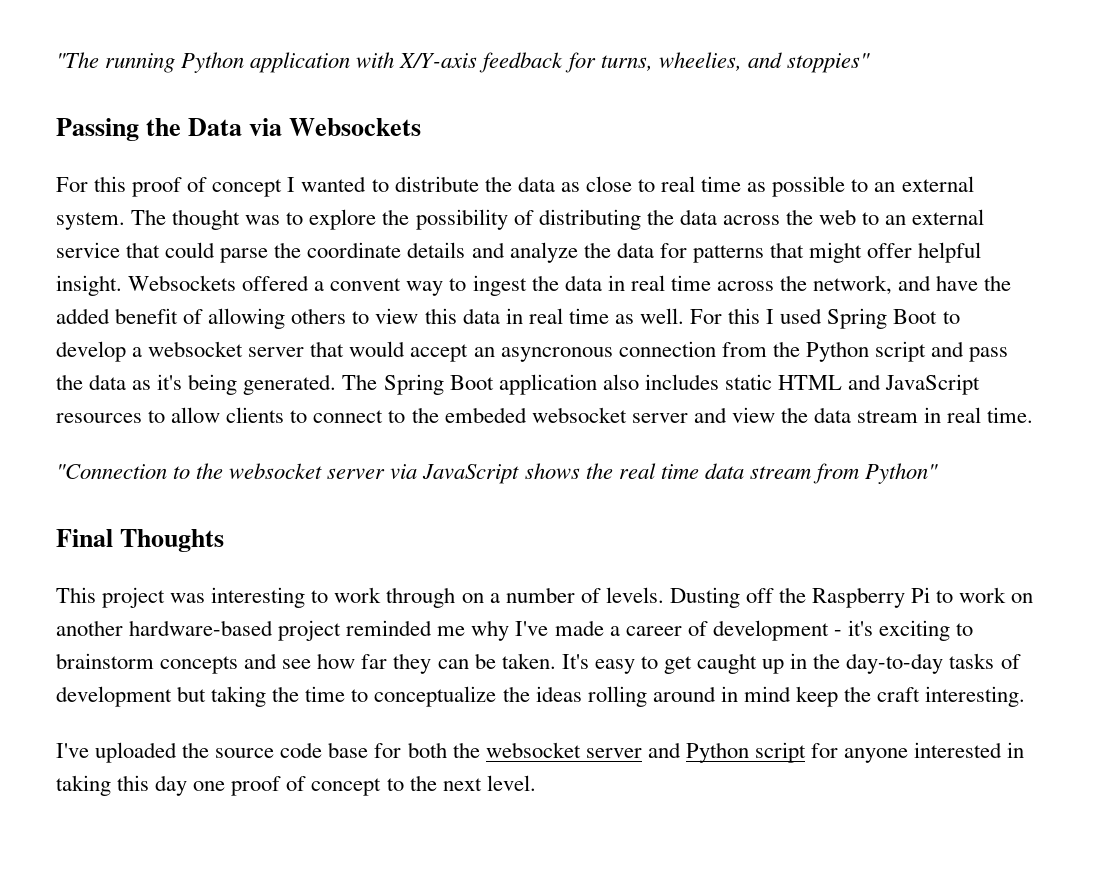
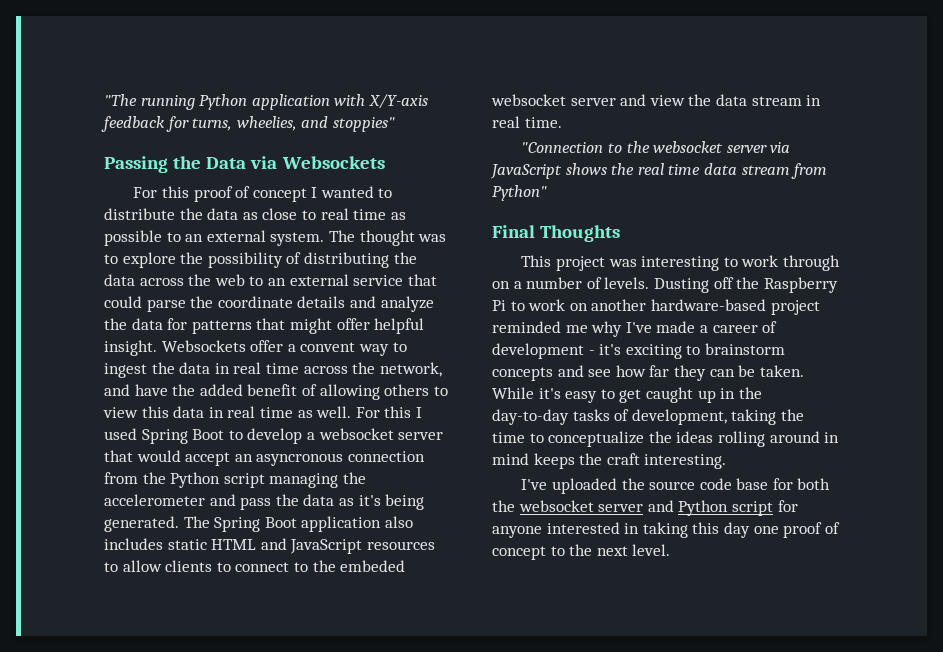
- Websockets offered a convent way to ingest the data in real time across the network, and have the added benefit of allowing others to view this data in real time as well.
+ Websockets offer a convent way to ingest the data in real time across the network, and have the added benefit of allowing others to view this data in real time as well.
- For this I used Spring Boot to develop a websocket server that would accept an asyncronous connection from the Python script and pass the data as it's being generated.
+ For this I used Spring Boot to develop a websocket server that would accept an asyncronous connection from the Python script managing the accelerometer and pass the data as it's being generated.
- It's easy to get caught up in the day-to-day tasks of development but taking the time to conceptualize the ideas rolling around in mind keep the craft interesting.
+ While it's easy to get caught up in the day-to-day tasks of development, taking the time to conceptualize the ideas rolling around in mind keeps the craft interesting.

